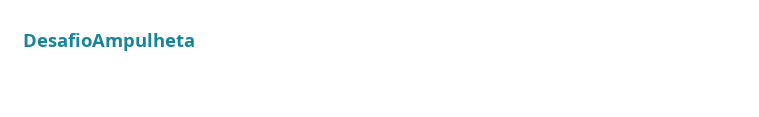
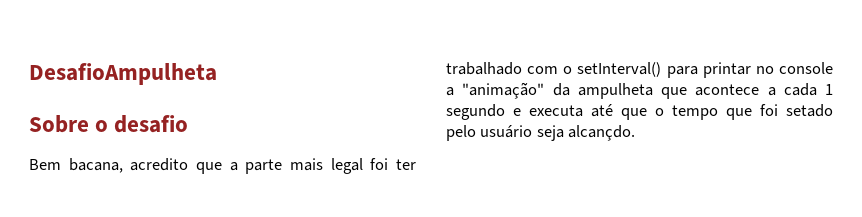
+ Sobre o desafio
+ Bem bacana, acredito que a parte mais legal foi ter trabalhado com o setInterval() para printar no console a "animação" da ampulheta que acontece a cada 1 segundo e executa até que o tempo que foi setado pelo usuário seja alcançdo.

